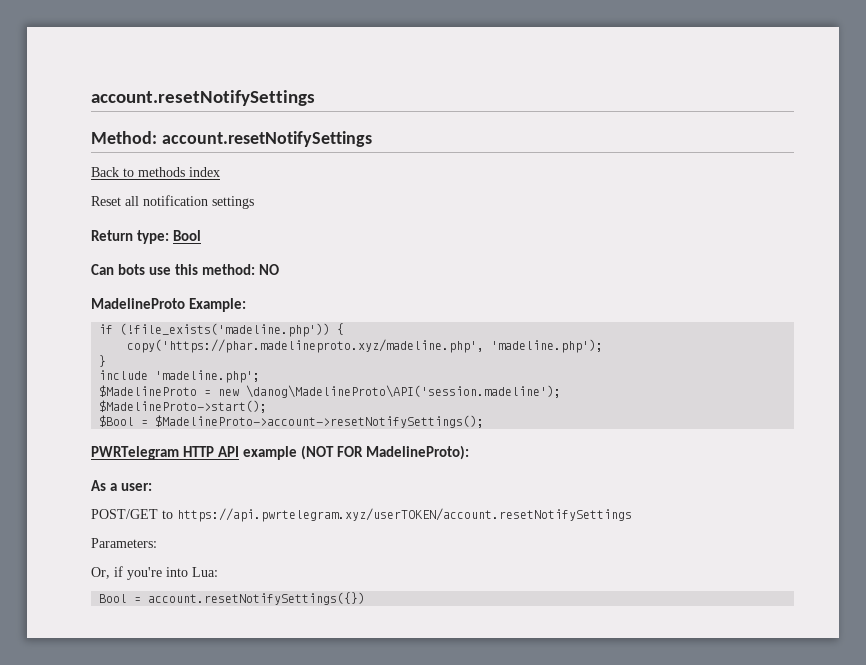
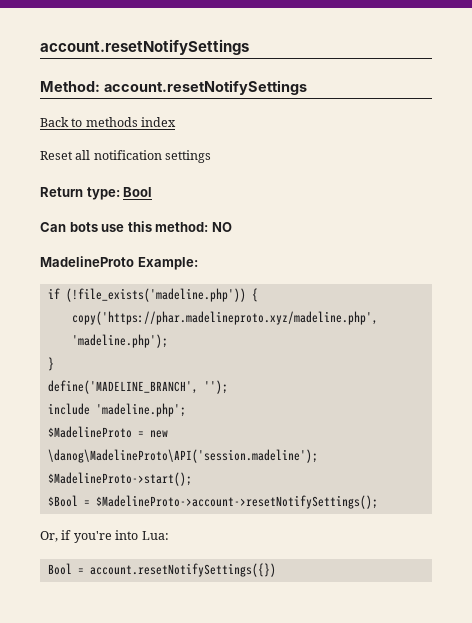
+ define('MADELINE_BRANCH', '');
- PWRTelegram HTTP API example (NOT FOR MadelineProto):
- As a user:
- POST/GET to https://api.pwrtelegram.xyz/userTOKEN/account.resetNotifySettings
- Parameters:

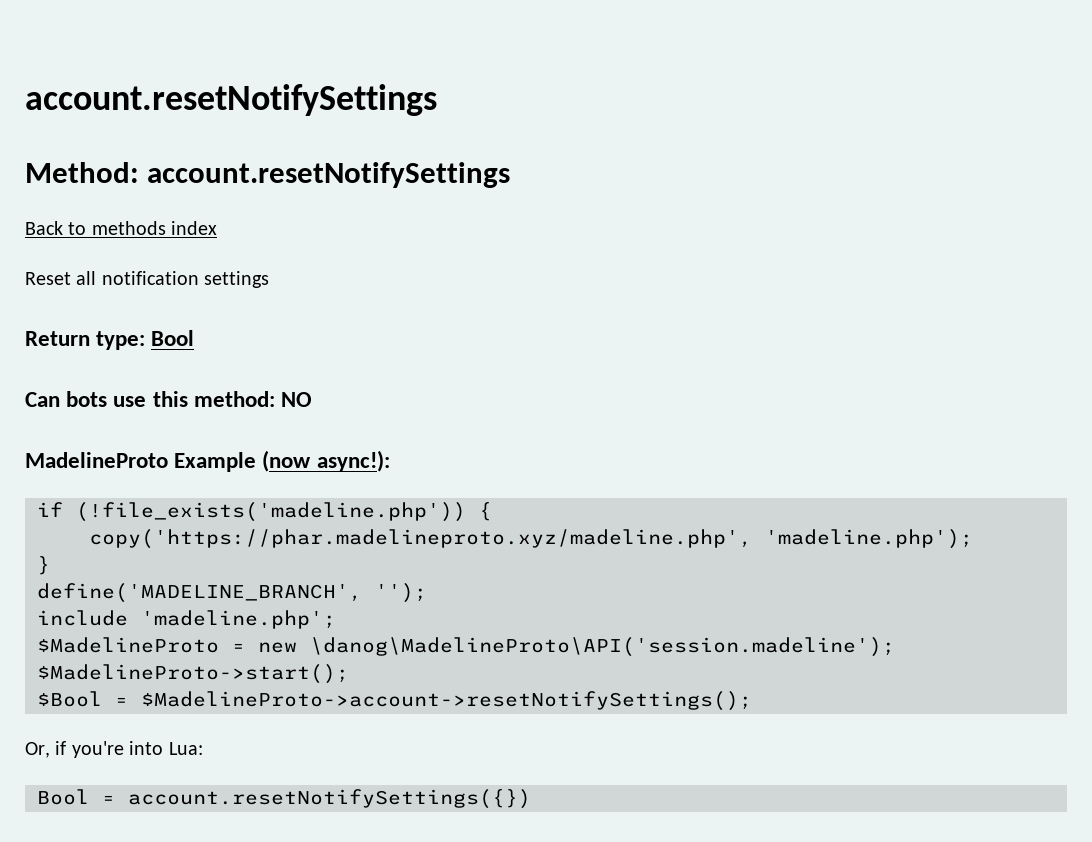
- MadelineProto Example:
+ MadelineProto Example (now async!):

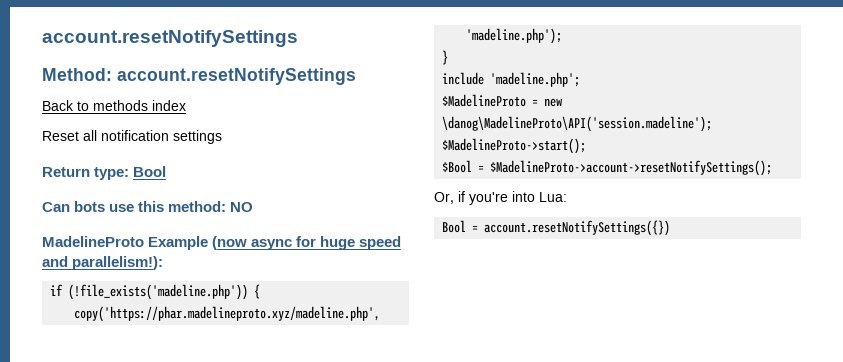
- MadelineProto Example (now async!):
+ MadelineProto Example (now async for huge speed and parallelism!):
- define('MADELINE_BRANCH', '');

